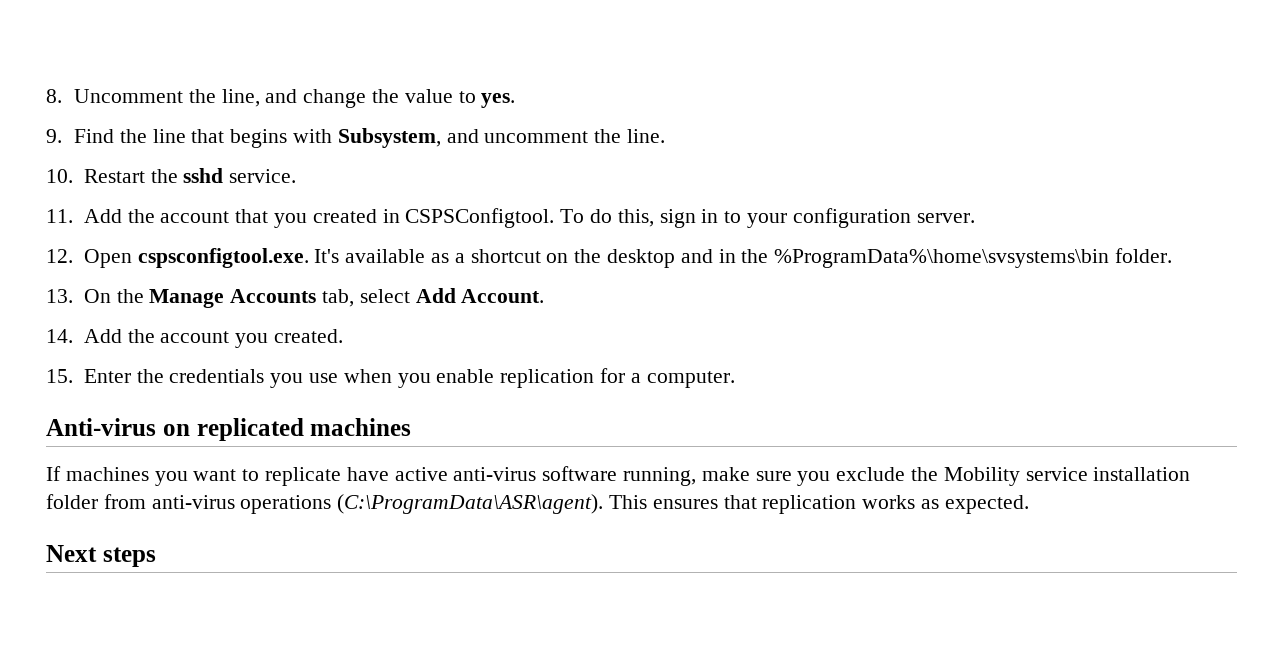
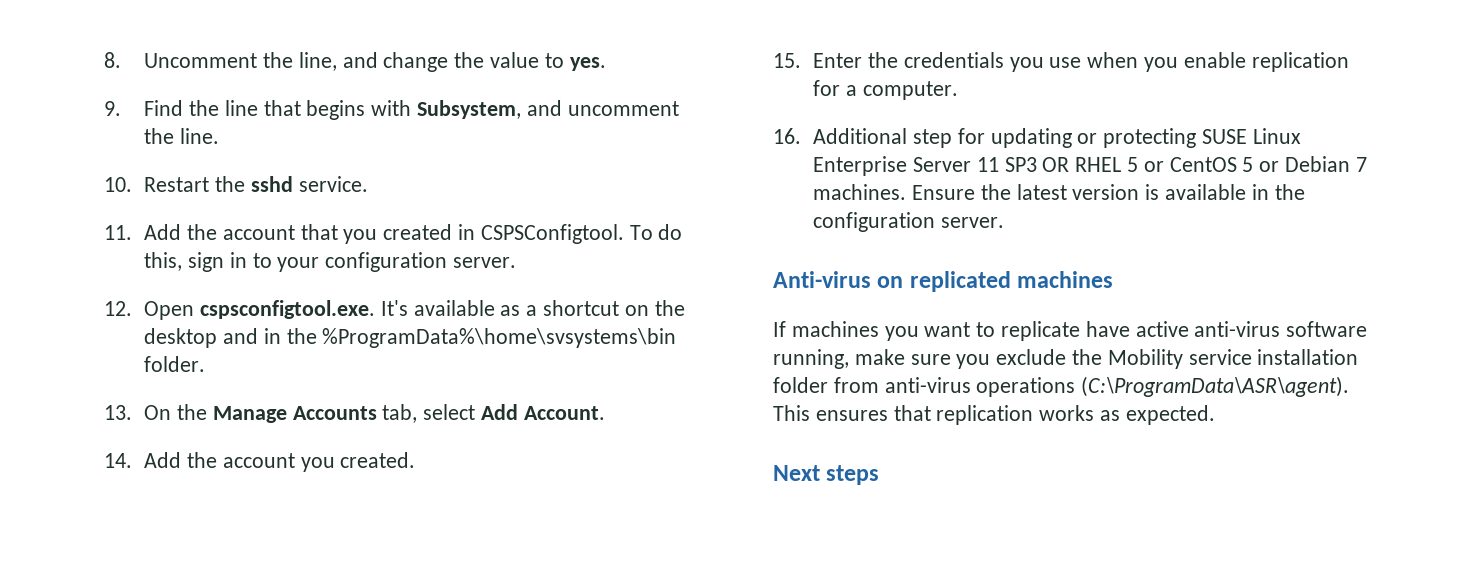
+ 16. Additional step for updating or protecting SUSE Linux Enterprise Server 11 SP3 OR RHEL 5 or CentOS 5 or Debian 7 machines. Ensure the latest version is available in the configuration server.

